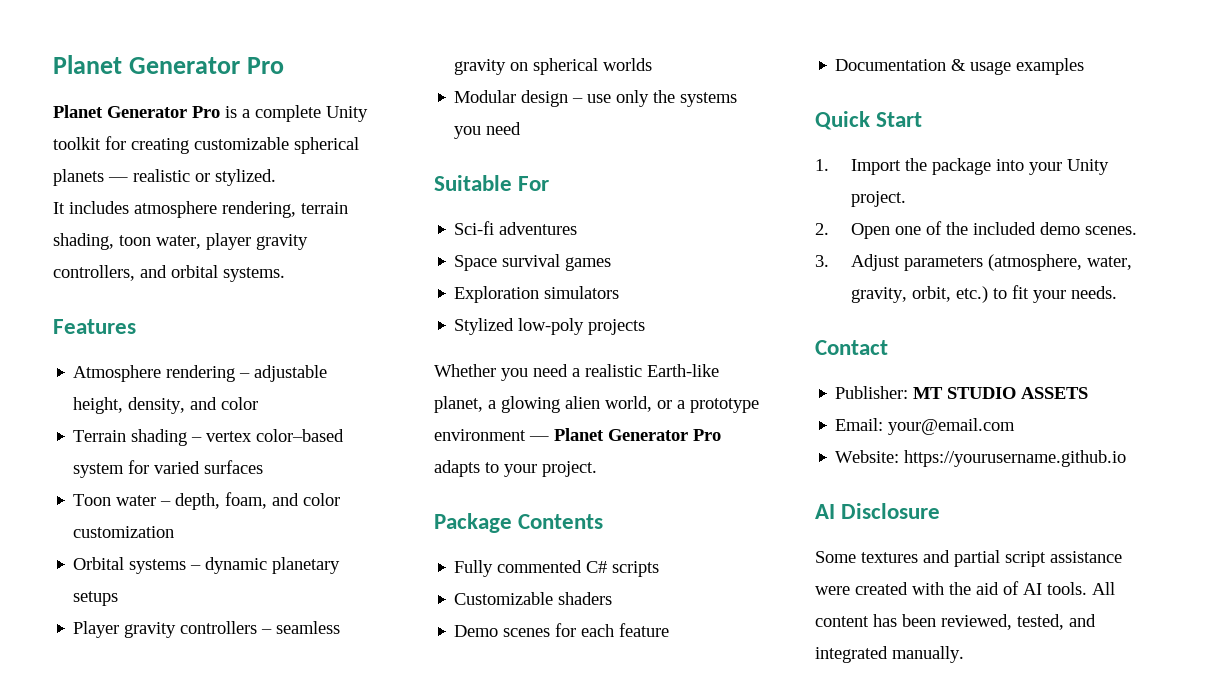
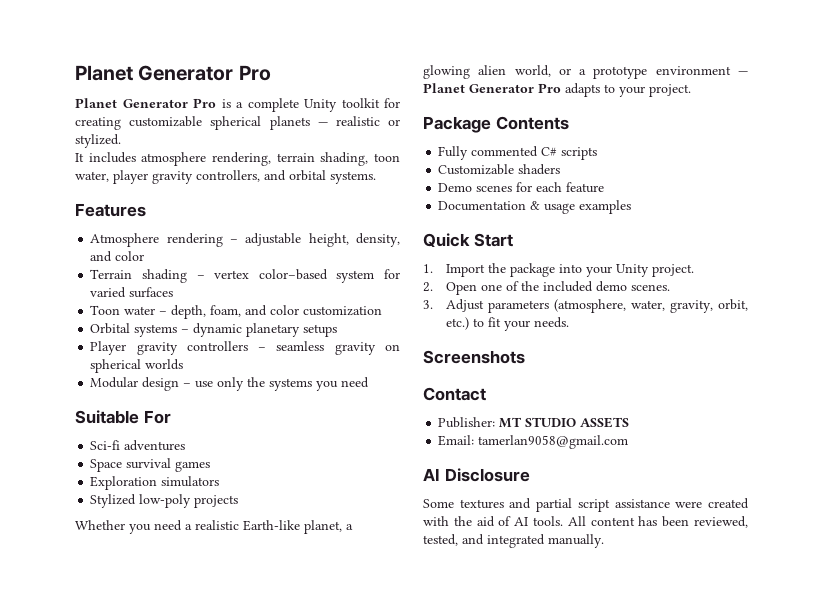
+ Screenshots
- Email: your@email.com
- Website: https://yourusername.github.io
+ Email: tamerlan9058@gmail.com

